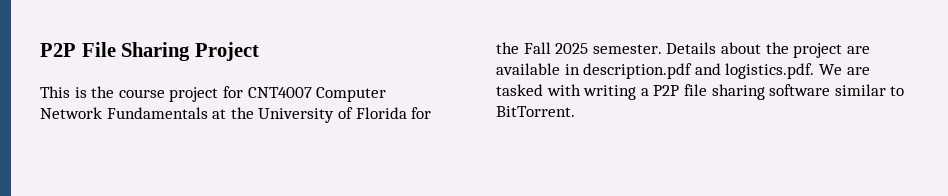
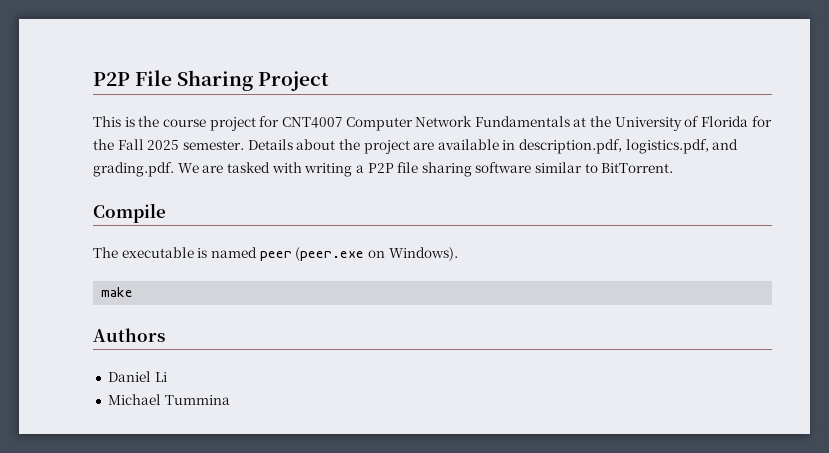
- Details about the project are available in description.pdf and logistics.pdf. We are tasked with writing a P2P file sharing software similar to BitTorrent.
+ Details about the project are available in description.pdf, logistics.pdf, and grading.pdf. We are tasked with writing a P2P file sharing software similar to BitTorrent.
+ Compile
+ The executable is named peer (peer.exe on Windows).
+ make
+ Authors
+ Daniel Li
+ Michael Tummina

